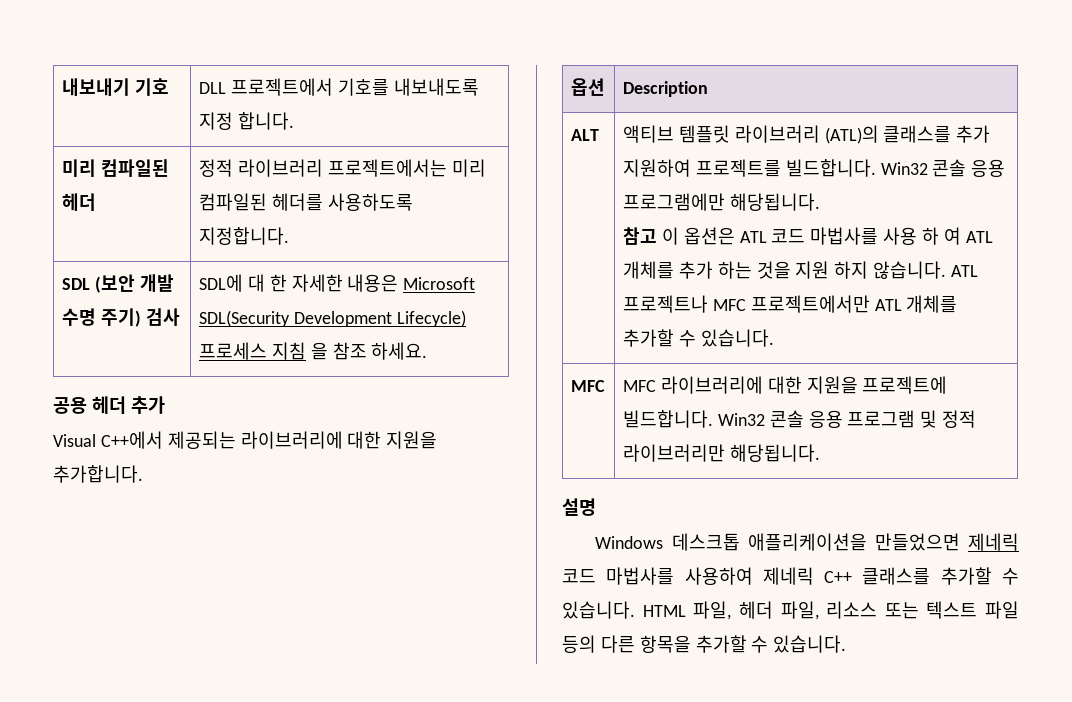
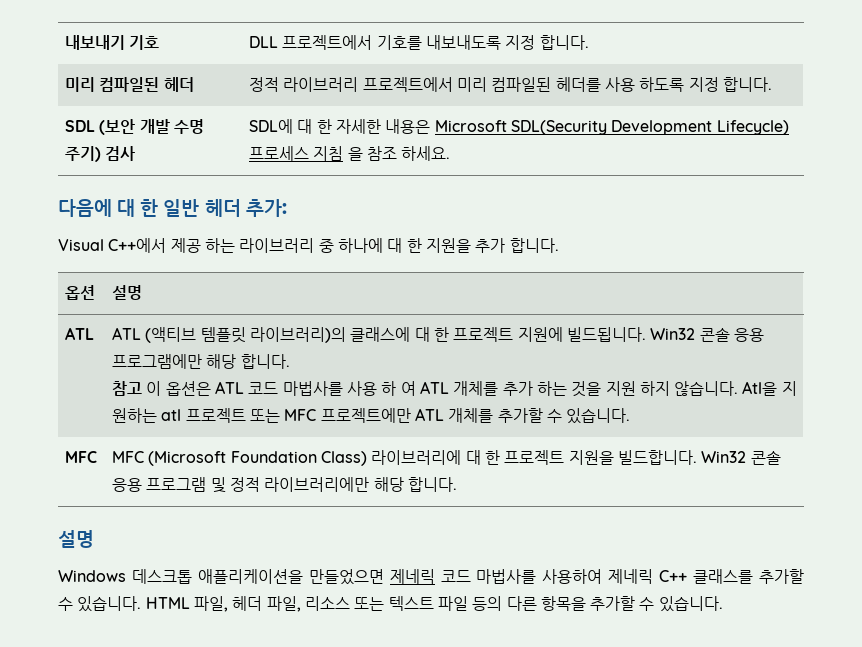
- 미리 컴파일된 헤더 | 정적 라이브러리 프로젝트에서는 미리 컴파일된 헤더를 사용하도록 지정합니다.
+ 미리 컴파일된 헤더 | 정적 라이브러리 프로젝트에서 미리 컴파일된 헤더를 사용 하도록 지정 합니다.
- 공용 헤더 추가
- Visual C++에서 제공되는 라이브러리에 대한 지원을 추가합니다.
- 옵션 | Description
- ALT | 액티브 템플릿 라이브러리 (ATL)의 클래스를 추가 지원하여 프로젝트를 빌드합니다.
+ 다음에 대 한 일반 헤더 추가:
+ Visual C++에서 제공 하는 라이브러리 중 하나에 대 한 지원을 추가 합니다.
+ 옵션 | 설명
+ ATL | ATL (액티브 템플릿 라이브러리)의 클래스에 대 한 프로젝트 지원에 빌드됩니다.
- Win32 콘솔 응용 프로그램에만 해당됩니다.
+ Win32 콘솔 응용 프로그램에만 해당 합니다.
- ATL 프로젝트나 MFC 프로젝트에서만 ATL 개체를 추가할 수 있습니다.
+ Atl을 지 원하는 atl 프로젝트 또는 MFC 프로젝트에만 ATL 개체를 추가할 수 있습니다.
- MFC | MFC 라이브러리에 대한 지원을 프로젝트에 빌드합니다. Win32 콘솔 응용 프로그램 및 정적 라이브러리만 해당됩니다.
+ MFC | MFC (Microsoft Foundation Class) 라이브러리에 대 한 프로젝트 지원을 빌드합니다. Win32 콘솔 응용 프로그램 및 정적 라이브러리에만 해당 합니다.

